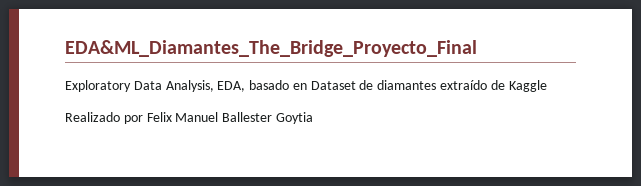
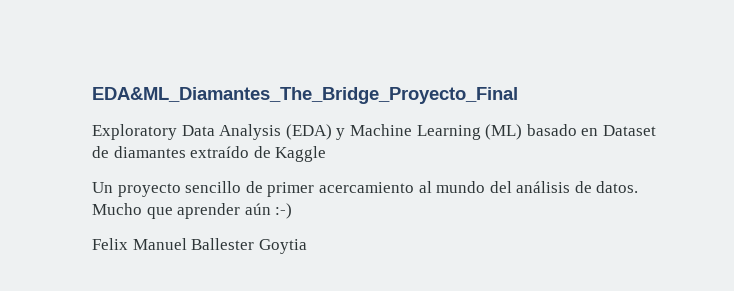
- Exploratory Data Analysis, EDA, basado en Dataset de diamantes extraído de Kaggle
+ Exploratory Data Analysis (EDA) y Machine Learning (ML) basado en Dataset de diamantes extraído de Kaggle
- Realizado por Felix Manuel Ballester Goytia
+ Un proyecto sencillo de primer acercamiento al mundo del análisis de datos. Mucho que aprender aún :-)
+ Felix Manuel Ballester Goytia

